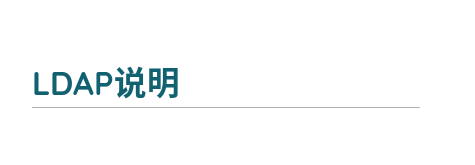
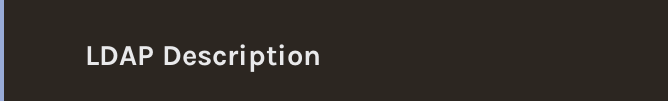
- LDAP说明
+ LDAP Description

